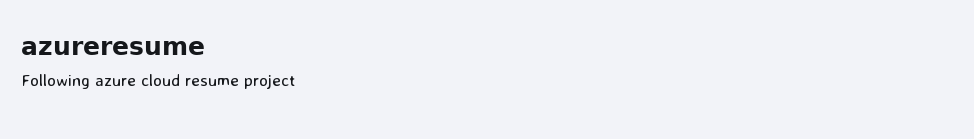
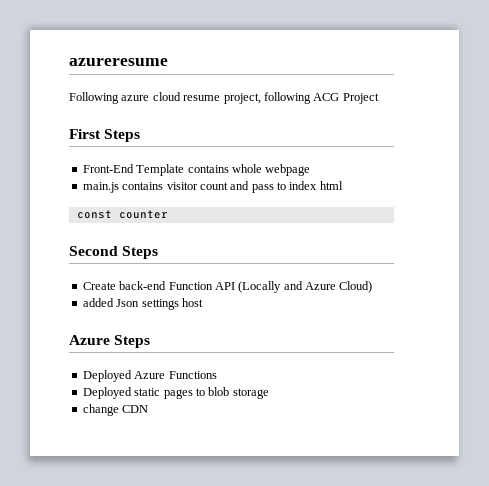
- Following azure cloud resume project
+ Following azure cloud resume project, following ACG Project
+ First Steps
+ Front-End Template contains whole webpage
+ main.js contains visitor count and pass to index html
+ const counter
+ Second Steps
+ Create back-end Function API (Locally and Azure Cloud)
+ added Json settings host
+ Azure Steps
+ Deployed Azure Functions
+ Deployed static pages to blob storage
+ change CDN

